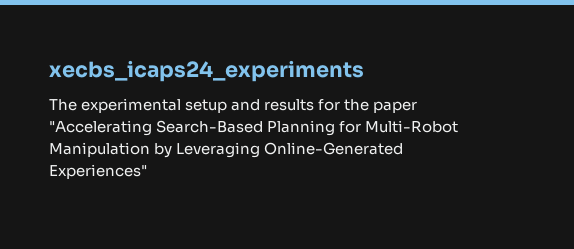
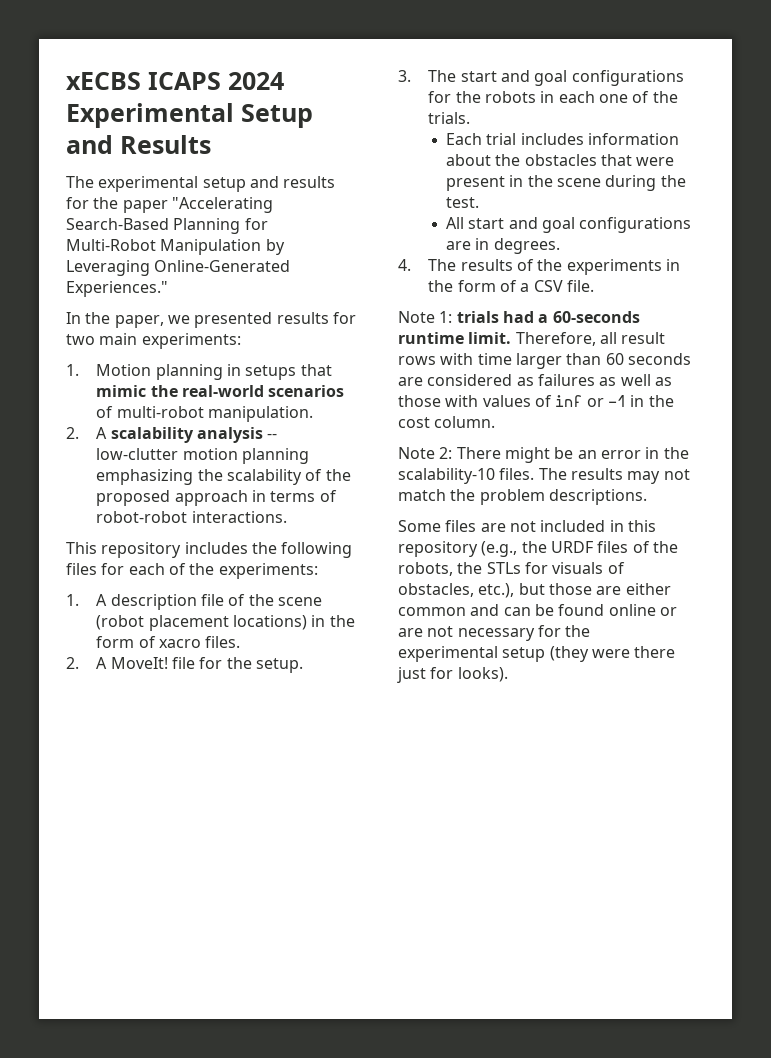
- xecbs_icaps24_experiments
+ xECBS ICAPS 2024 Experimental Setup and Results
- The experimental setup and results for the paper "Accelerating Search-Based Planning for Multi-Robot Manipulation by Leveraging Online-Generated Experiences"
+ The experimental setup and results for the paper "Accelerating Search-Based Planning for Multi-Robot Manipulation by Leveraging Online-Generated Experiences."
+ In the paper, we presented results for two main experiments:
+ 1. Motion planning in setups that mimic the real-world scenarios of multi-robot manipulation.
+ 2. A scalability analysis -- low-clutter motion planning emphasizing the scalability of the proposed approach in terms of robot-robot interactions.
+ This repository includes the following files for each of the experiments:
+ 1. A description file of the scene (robot placement locations) in the form of xacro files.
+ 2. A MoveIt! file for the setup.
+ 3. The start and goal configurations for the robots in each one of the trials.
+ Each trial includes information about the obstacles that were present in the scene during the test.
+ All start and goal configurations are in degrees.
+ 4. The results of the experiments in the form of a CSV file.
+ Note 1: trials had a 60-seconds runtime limit. Therefore, all result rows with time larger than 60 seconds are considered as failures as well as those with values of inf or -1 in the cost column.
+ Note 2: There might be an error in the scalability-10 files. The results may not match the problem descriptions.
+ Some files are not included in this repository (e.g., the URDF files of the robots, the STLs for visuals of obstacles, etc.), but those are either common and can be found online or are not necessary for the experimental setup (they were there just for looks).

